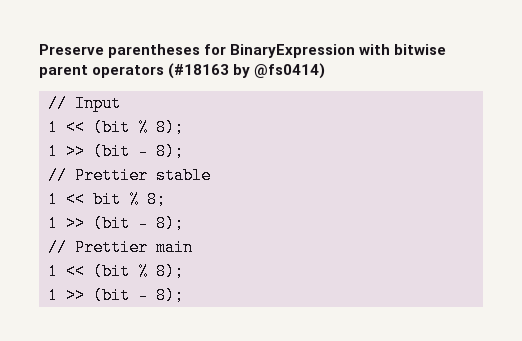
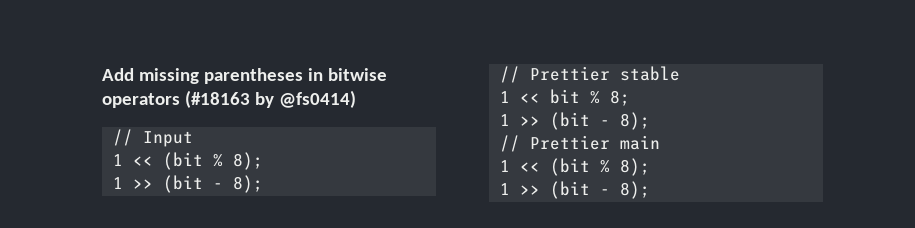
- Preserve parentheses for BinaryExpression with bitwise parent operators (#18163 by @fs0414)
+ Add missing parentheses in bitwise operators (#18163 by @fs0414)

